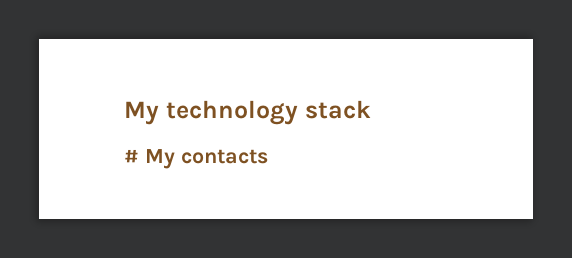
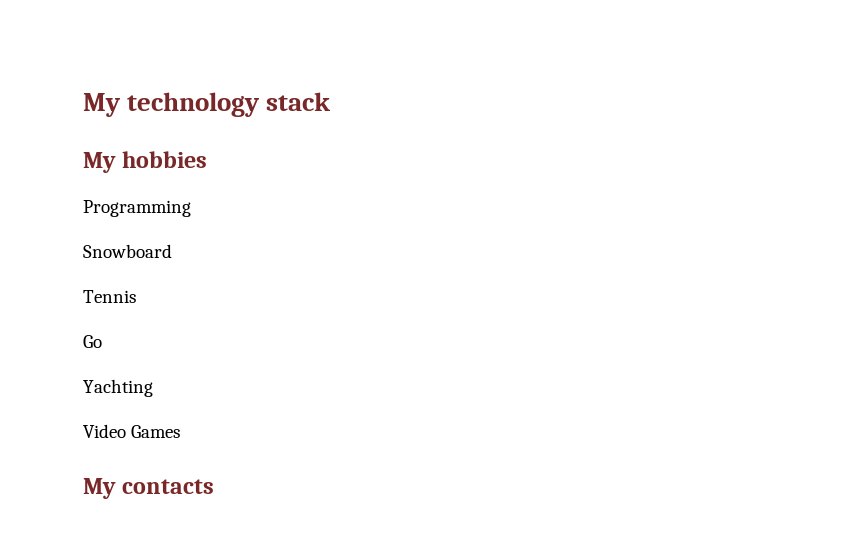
- # My contacts
+ My hobbies
+ Programming
+ Snowboard
+ Tennis
+ Go
+ Yachting
+ Video Games
+ My contacts

